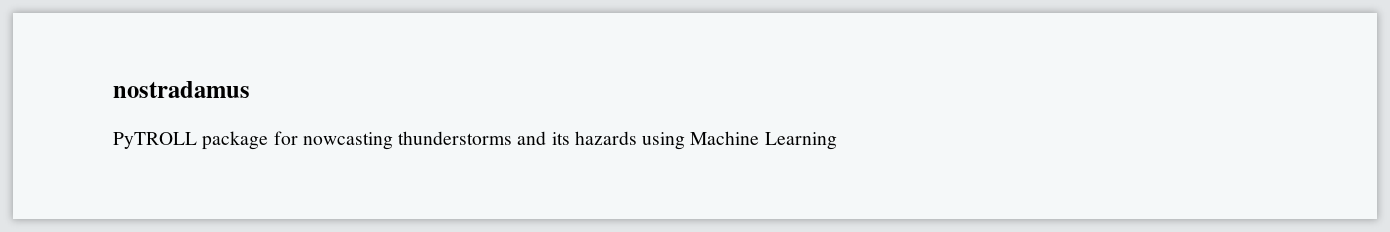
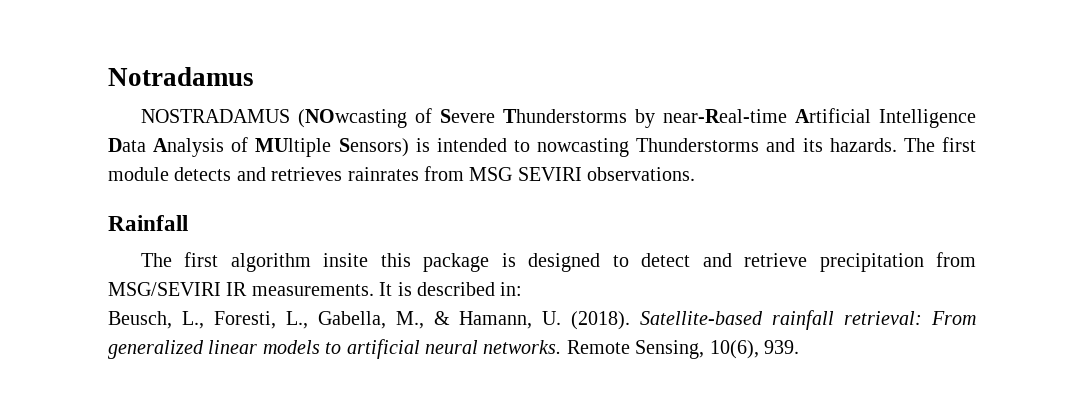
- nostradamus
- PyTROLL package for nowcasting thunderstorms and its hazards using Machine Learning
+ Notradamus
+ NOSTRADAMUS (NOwcasting of Severe Thunderstorms by near-Real-time Artificial Intelligence Data Analysis of MUltiple Sensors) is intended to nowcasting Thunderstorms and its hazards. The first module detects and retrieves rainrates from MSG SEVIRI observations.
+ Rainfall
+ The first algorithm insite this package is designed to detect and retrieve precipitation from MSG/SEVIRI IR measurements. It is described in:
+ Beusch, L., Foresti, L., Gabella, M., & Hamann, U. (2018). Satellite-based rainfall retrieval: From generalized linear models to artificial neural networks. Remote Sensing, 10(6), 939.

